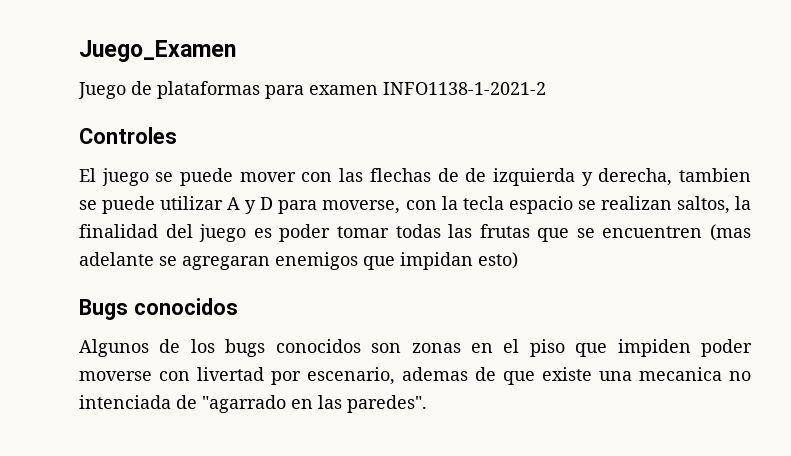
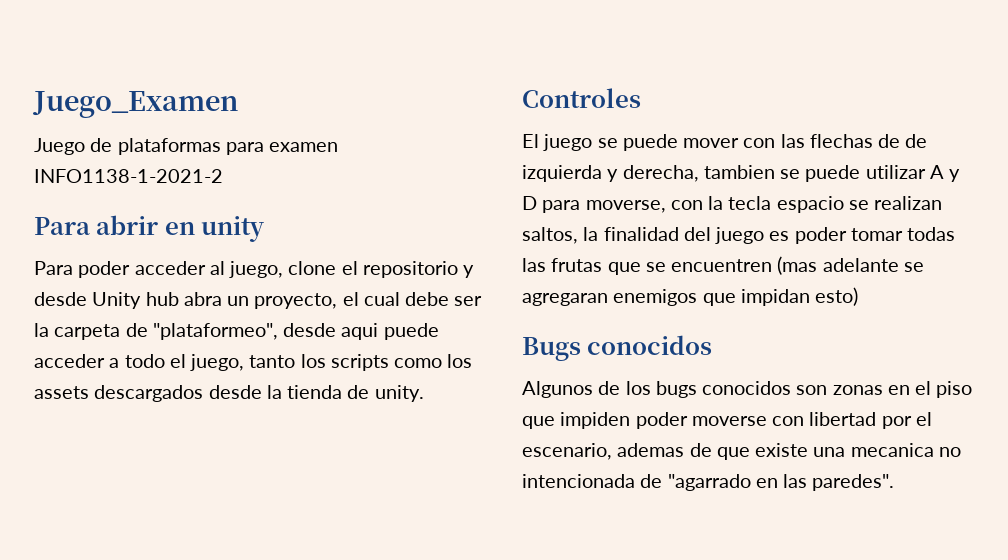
+ Para abrir en unity
+ Para poder acceder al juego, clone el repositorio y desde Unity hub abra un proyecto, el cual debe ser la carpeta de "plataformeo", desde aqui puede acceder a todo el juego, tanto los scripts como los assets descargados desde la tienda de unity.
- Algunos de los bugs conocidos son zonas en el piso que impiden poder moverse con livertad por escenario, ademas de que existe una mecanica no intenciada de "agarrado en las paredes".
+ Algunos de los bugs conocidos son zonas en el piso que impiden poder moverse con libertad por el escenario, ademas de que existe una mecanica no intencionada de "agarrado en las paredes".

